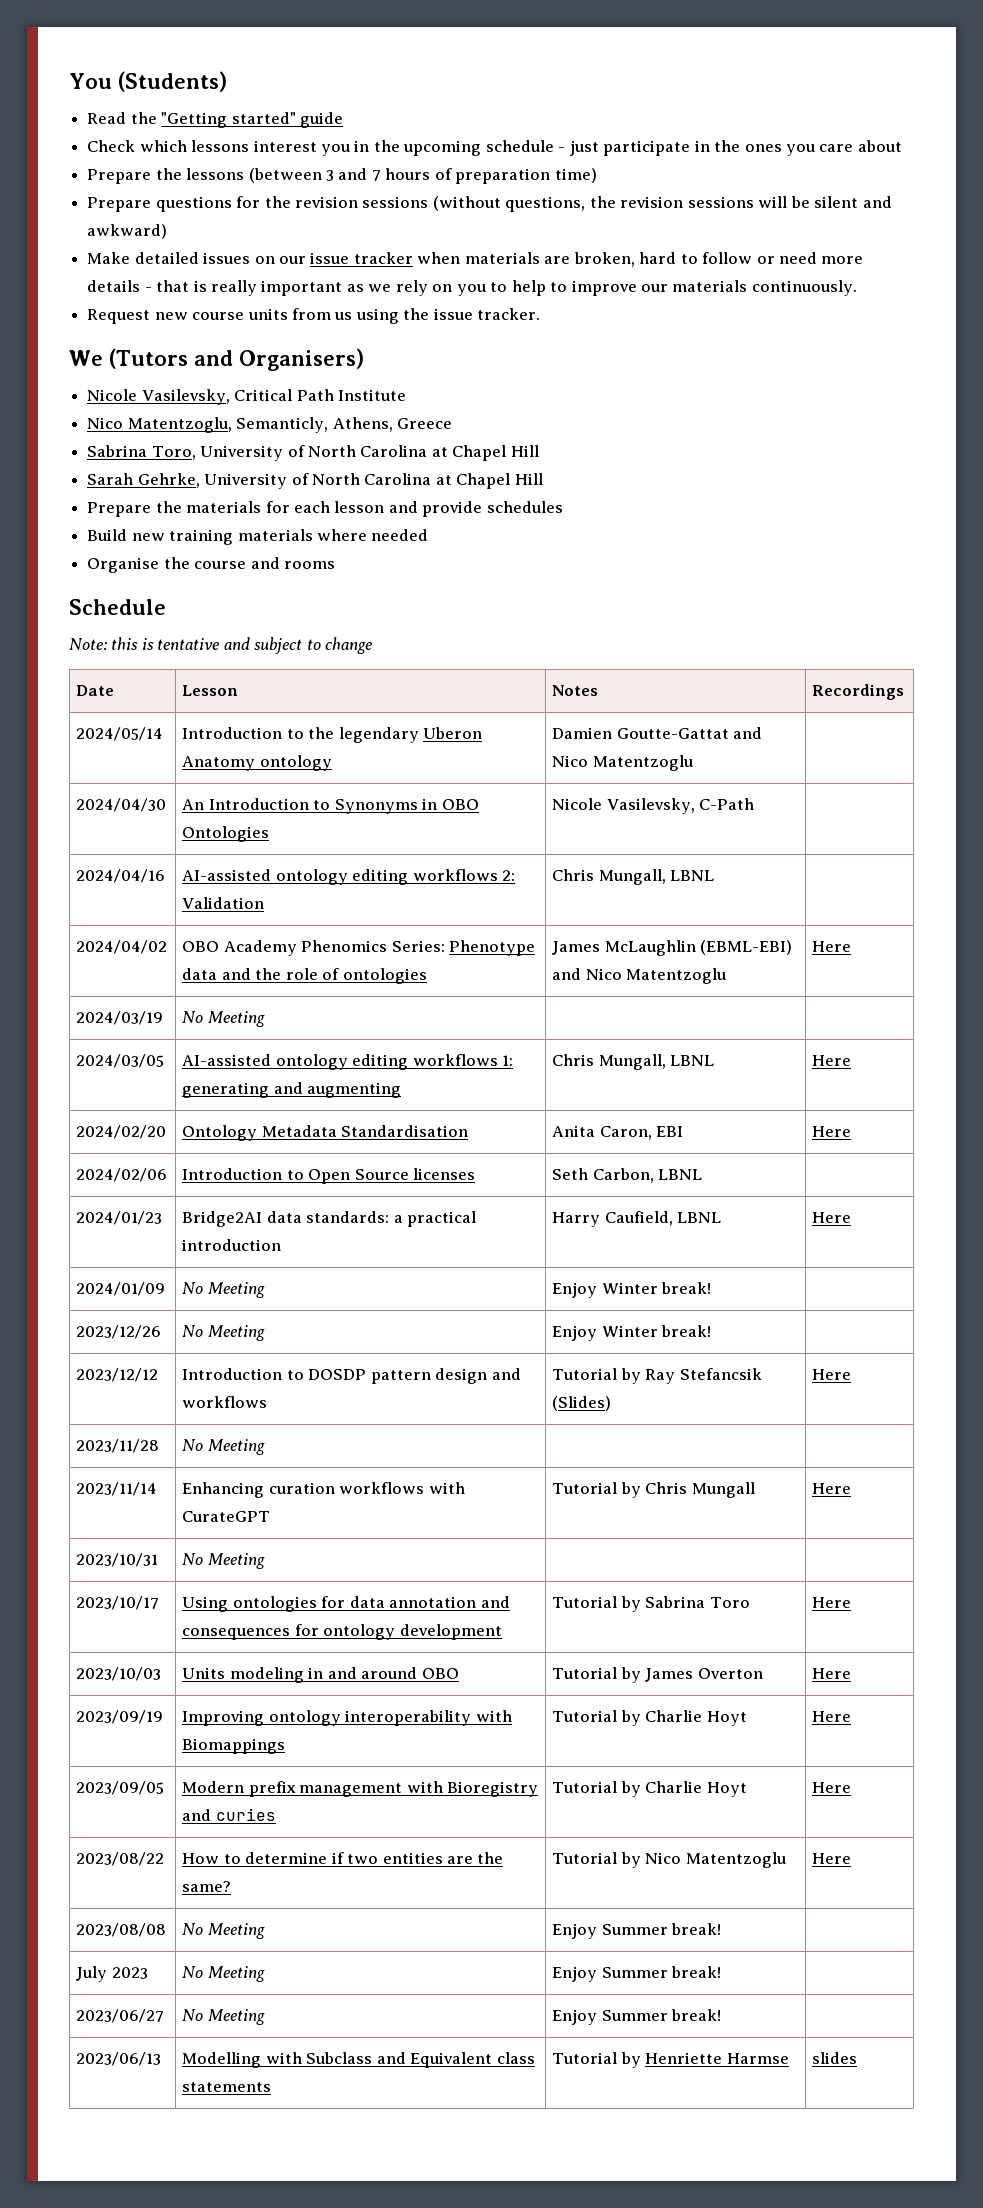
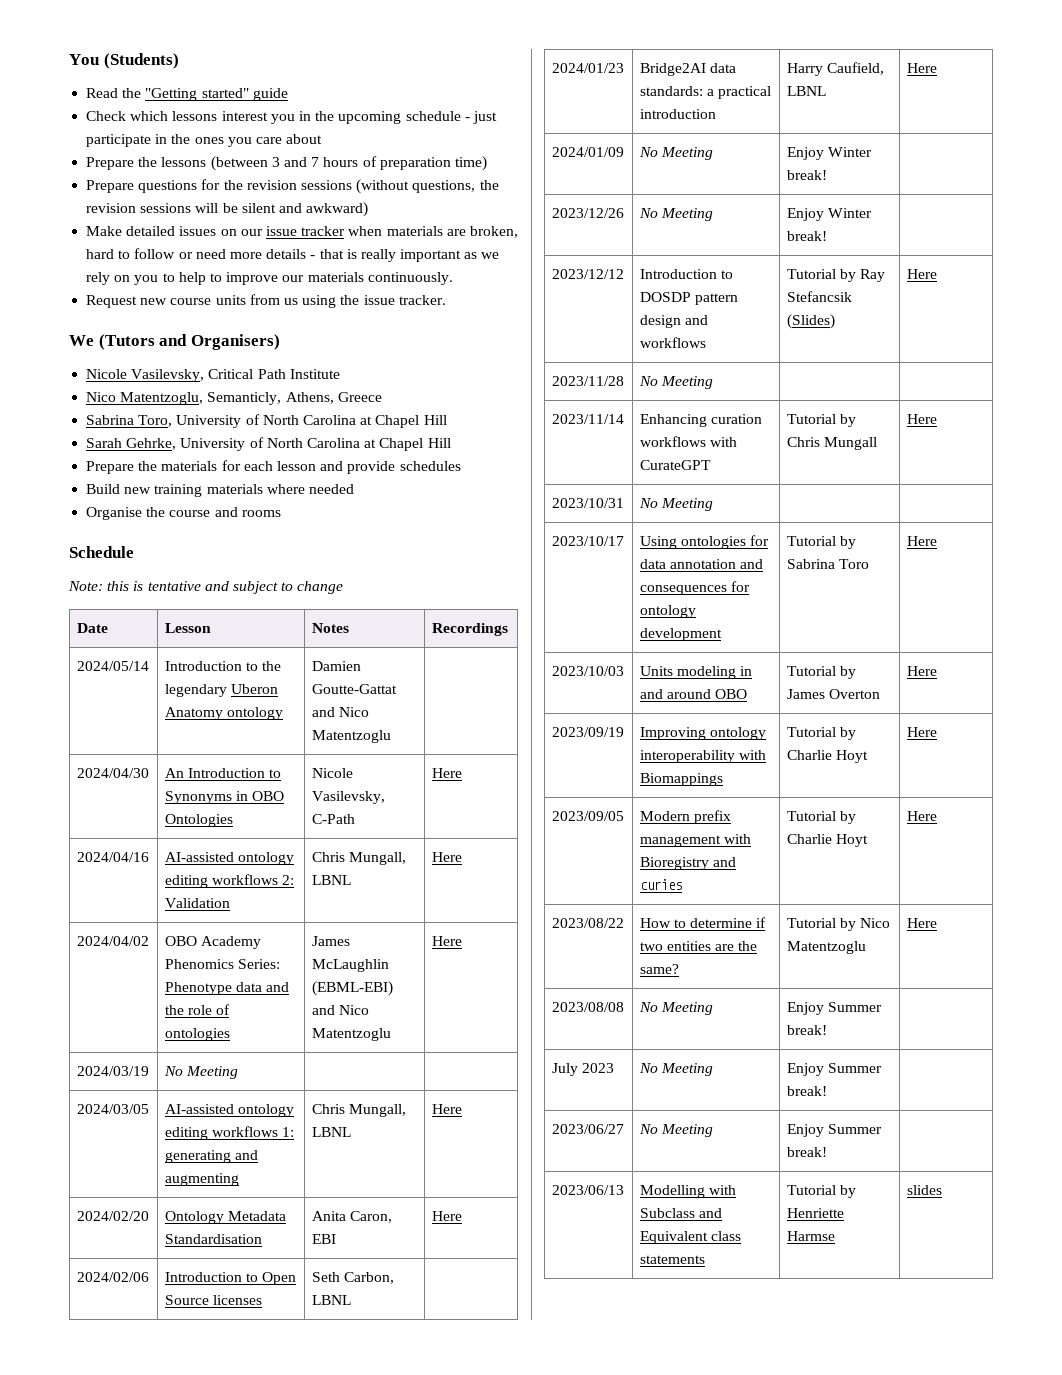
- 2024/04/30 | An Introduction to Synonyms in OBO Ontologies | Nicole Vasilevsky, C-Path |
+ 2024/04/30 | An Introduction to Synonyms in OBO Ontologies | Nicole Vasilevsky, C-Path | Here
- 2024/04/16 | AI-assisted ontology editing workflows 2: Validation | Chris Mungall, LBNL |
+ 2024/04/16 | AI-assisted ontology editing workflows 2: Validation | Chris Mungall, LBNL | Here

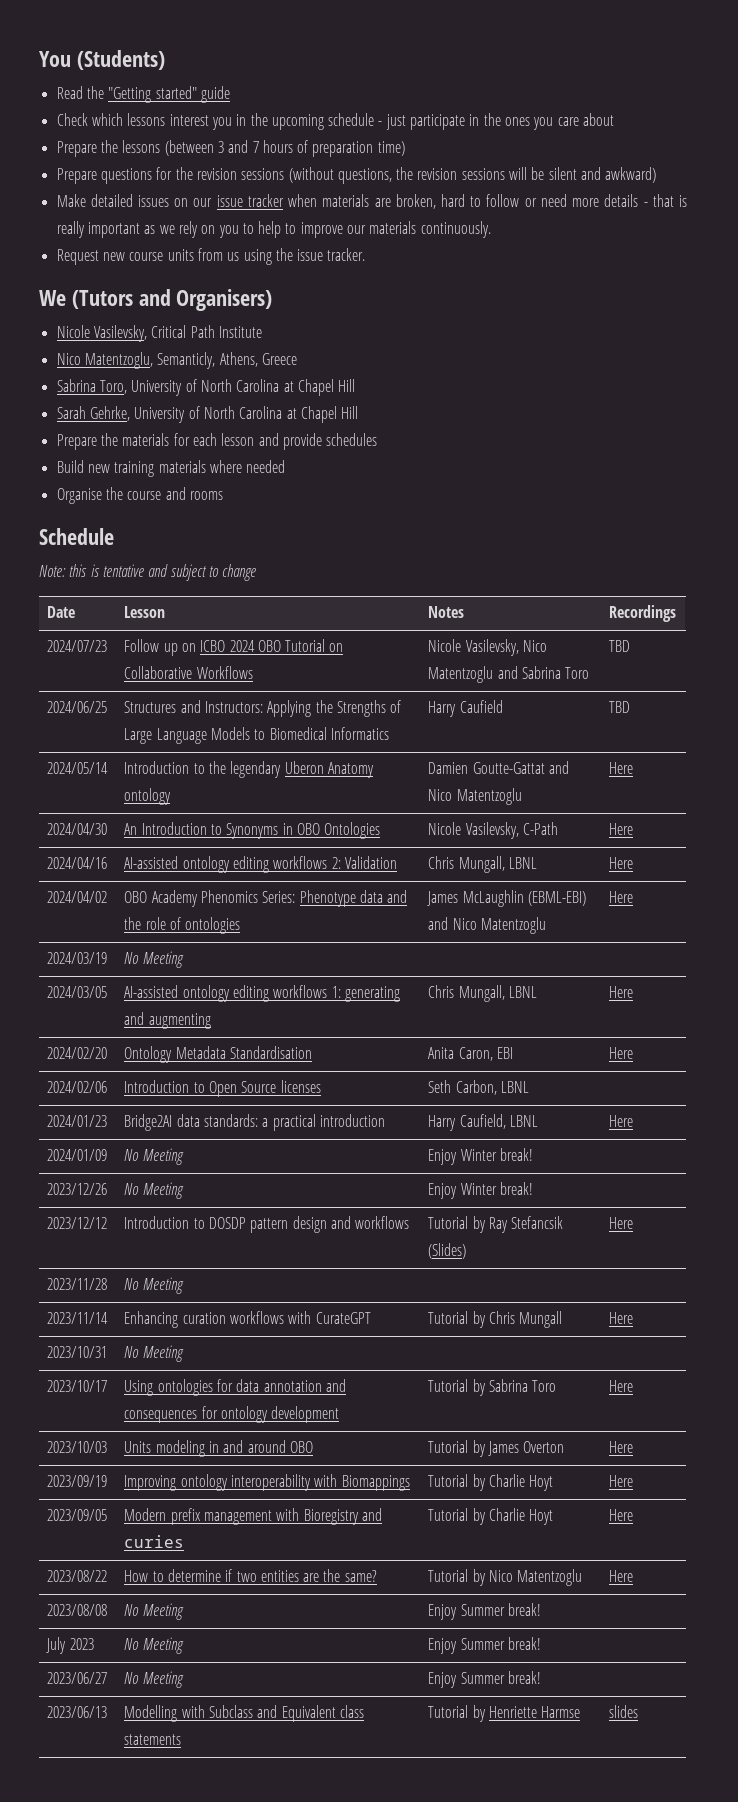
+ 2024/07/23 | Follow up on ICBO 2024 OBO Tutorial on Collaborative Workflows | Nicole Vasilevsky, Nico Matentzoglu and Sabrina Toro | TBD
+ 2024/06/25 | Structures and Instructors: Applying the Strengths of Large Language Models to Biomedical Informatics | Harry Caufield | TBD
- 2024/05/14 | Introduction to the legendary Uberon Anatomy ontology | Damien Goutte-Gattat and Nico Matentzoglu |
+ 2024/05/14 | Introduction to the legendary Uberon Anatomy ontology | Damien Goutte-Gattat and Nico Matentzoglu | Here

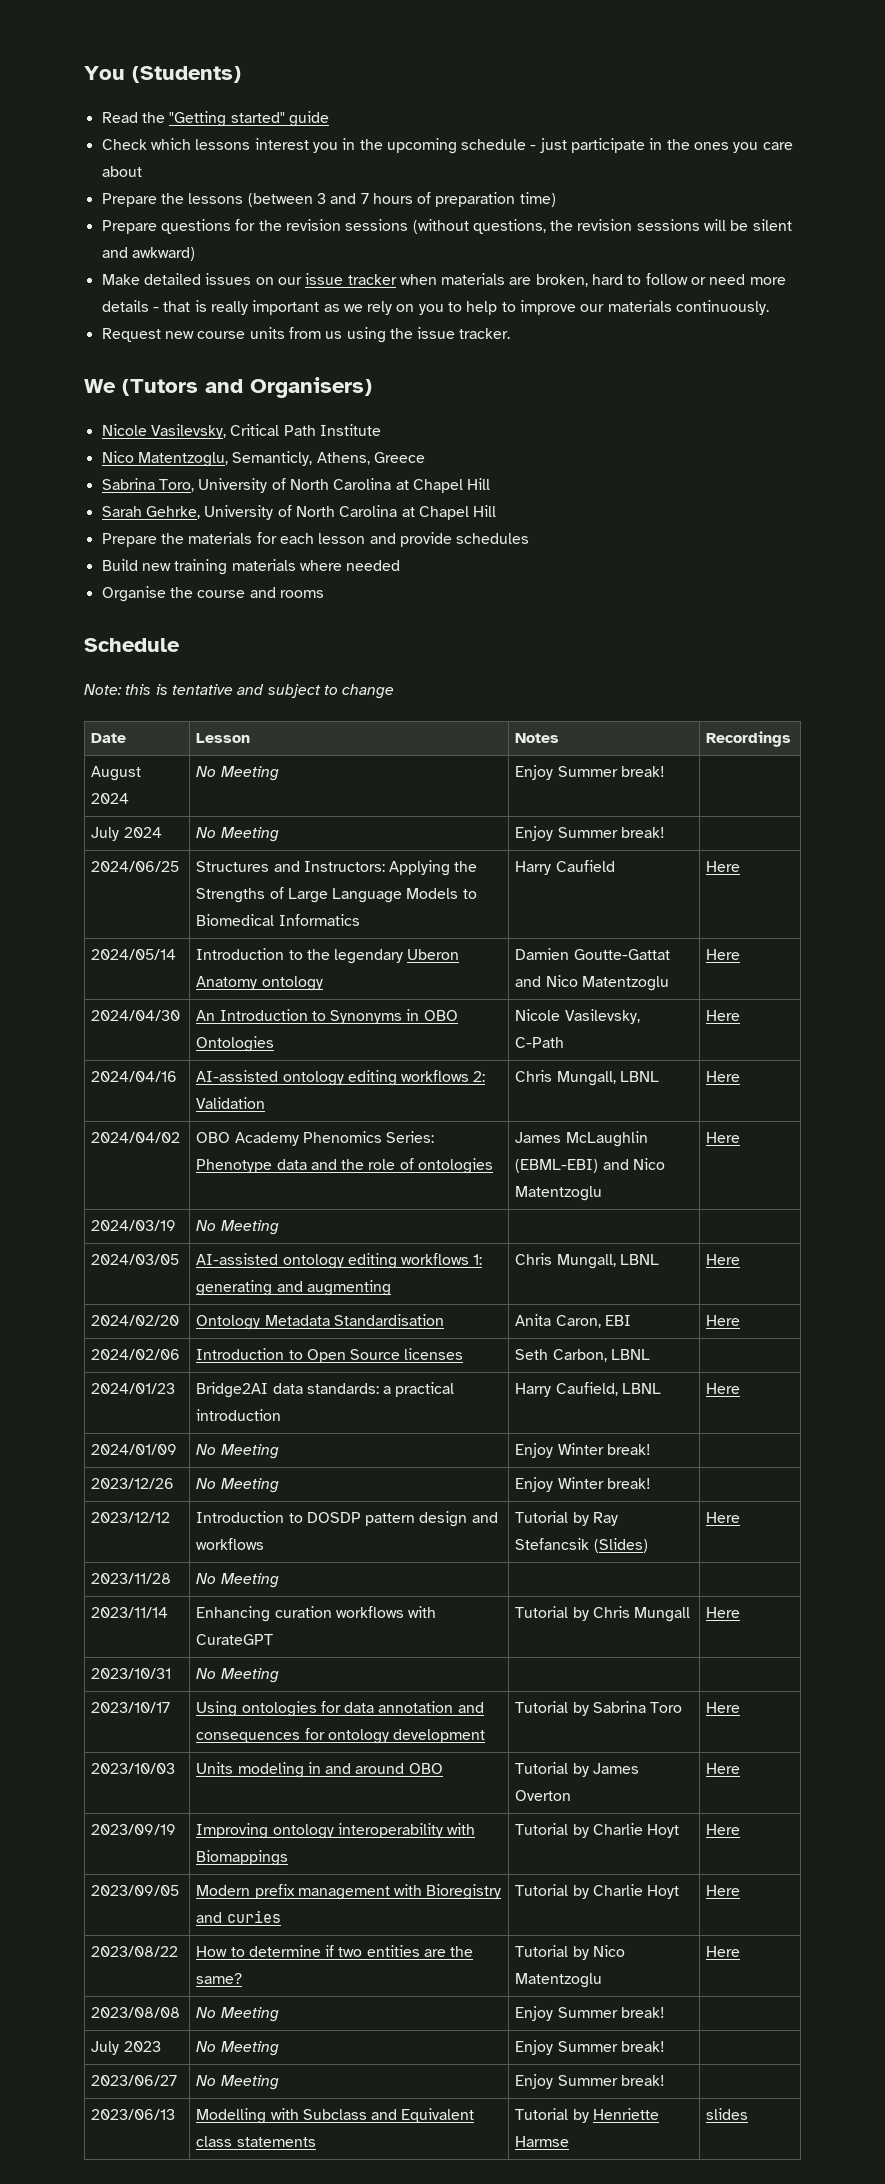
- 2024/07/23 | Follow up on ICBO 2024 OBO Tutorial on Collaborative Workflows | Nicole Vasilevsky, Nico Matentzoglu and Sabrina Toro | TBD
+ August 2024 | No Meeting | Enjoy Summer break! |
+ July 2024 | No Meeting | Enjoy Summer break! |
- 2024/06/25 | Structures and Instructors: Applying the Strengths of Large Language Models to Biomedical Informatics | Harry Caufield | TBD
+ 2024/06/25 | Structures and Instructors: Applying the Strengths of Large Language Models to Biomedical Informatics | Harry Caufield | Here

